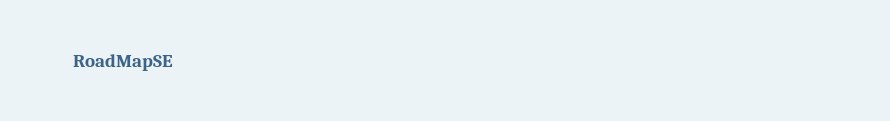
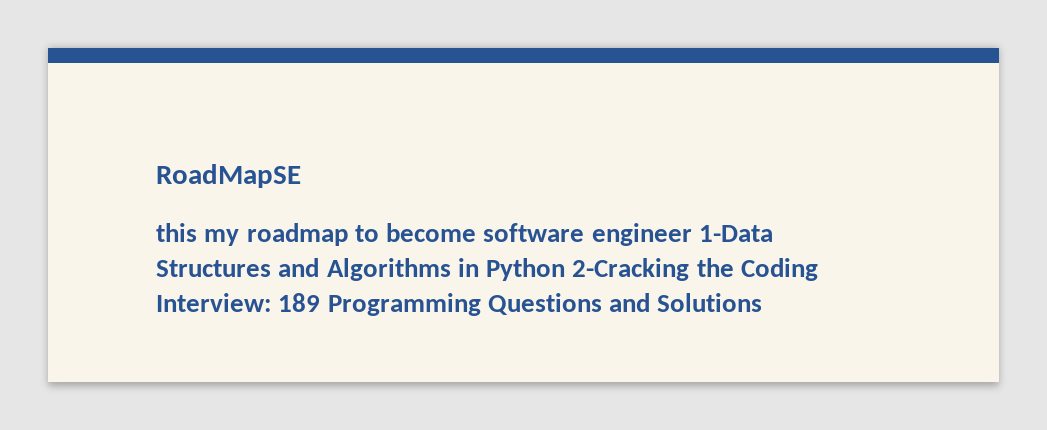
+ this my roadmap to become software engineer 1-Data Structures and Algorithms in Python 2-Cracking the Coding Interview: 189 Programming Questions and Solutions

